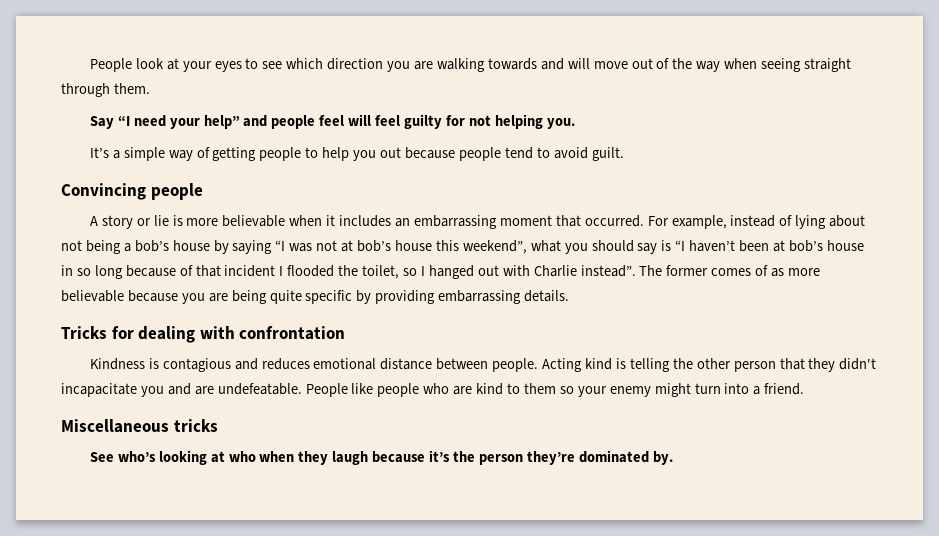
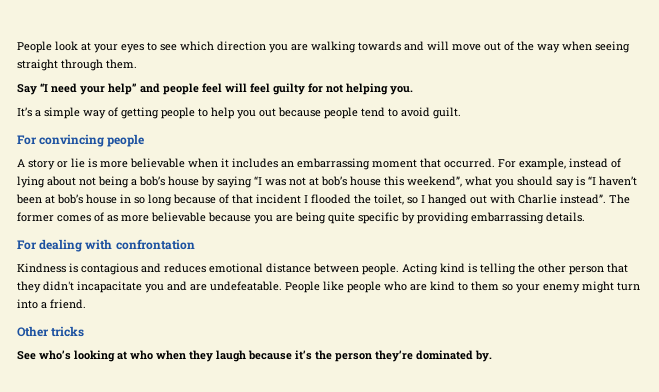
- Convincing people
+ For convincing people
- Tricks for dealing with confrontation
+ For dealing with confrontation
- Miscellaneous tricks
+ Other tricks

